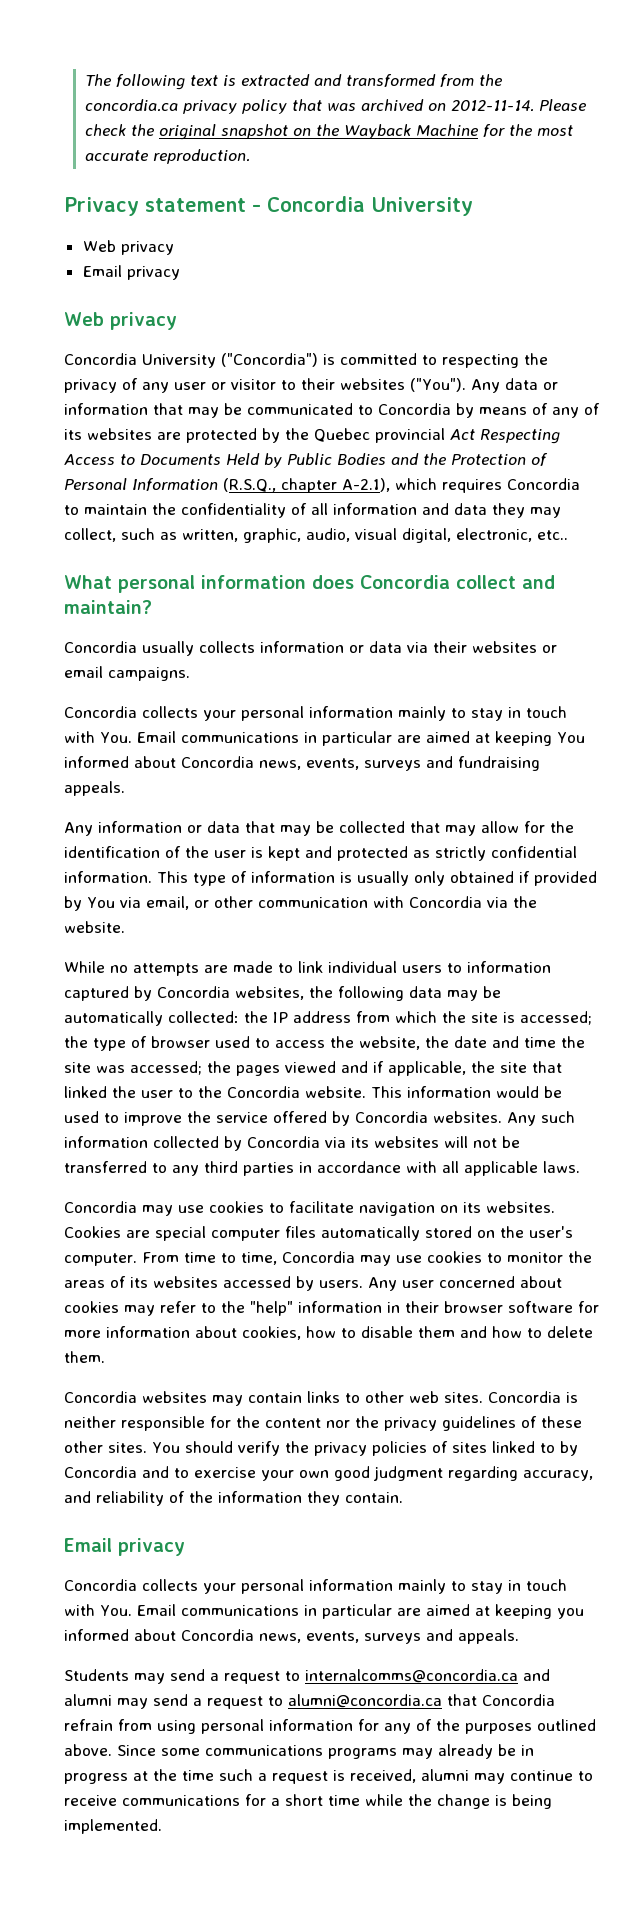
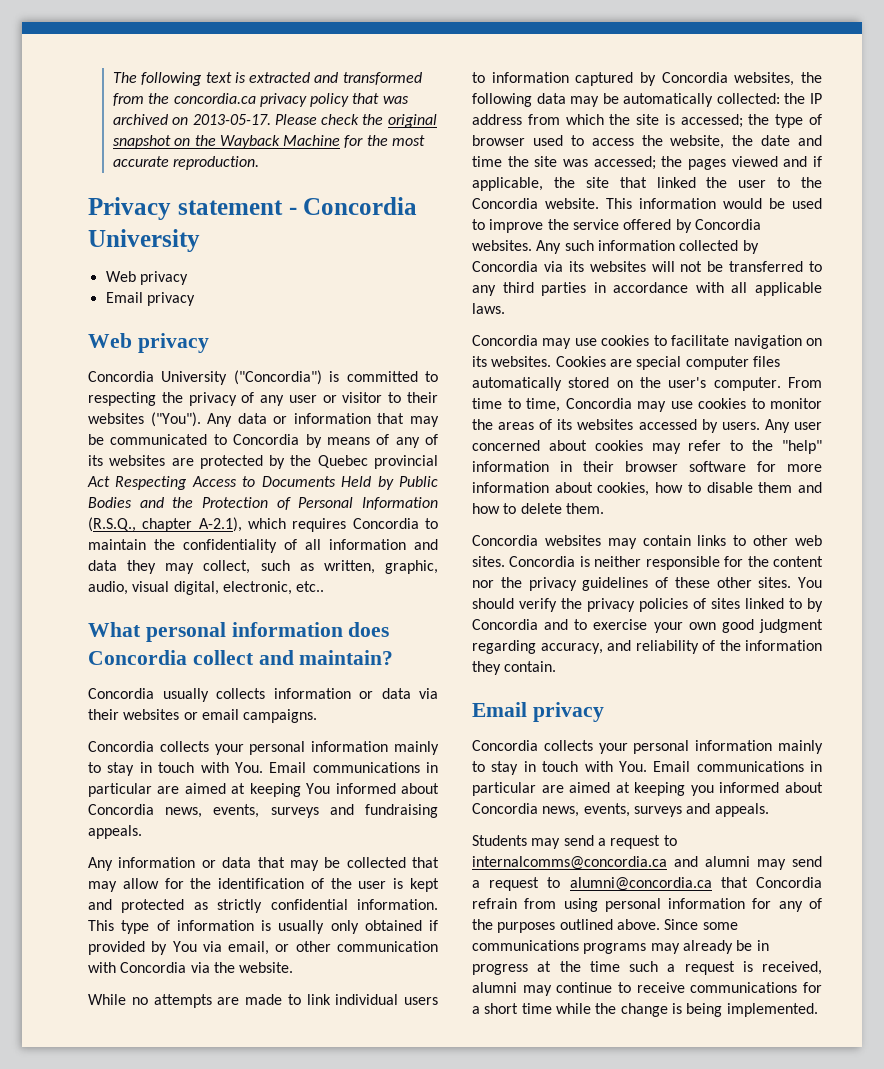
- The following text is extracted and transformed from the concordia.ca privacy policy that was archived on 2012-11-14.
+ The following text is extracted and transformed from the concordia.ca privacy policy that was archived on 2013-05-17.

